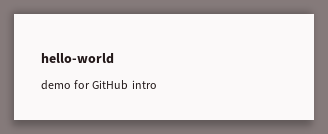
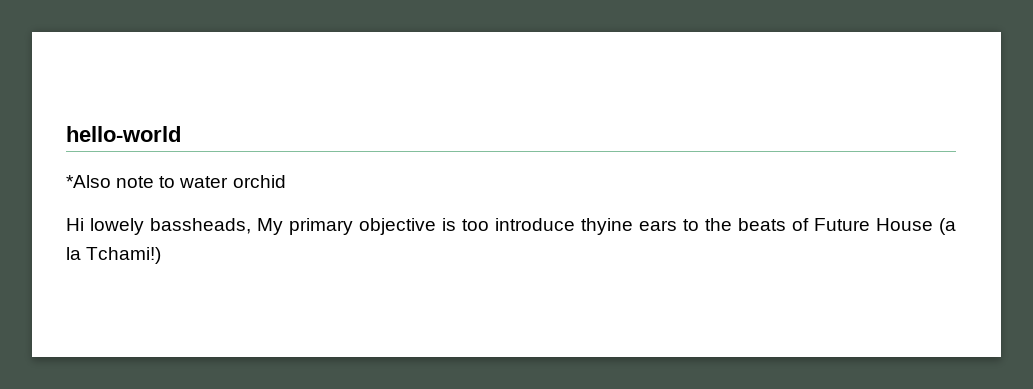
- demo for GitHub intro
+ *Also note to water orchid
+ Hi lowely bassheads, My primary objective is too introduce thyine ears to the beats of Future House (a la Tchami!)

